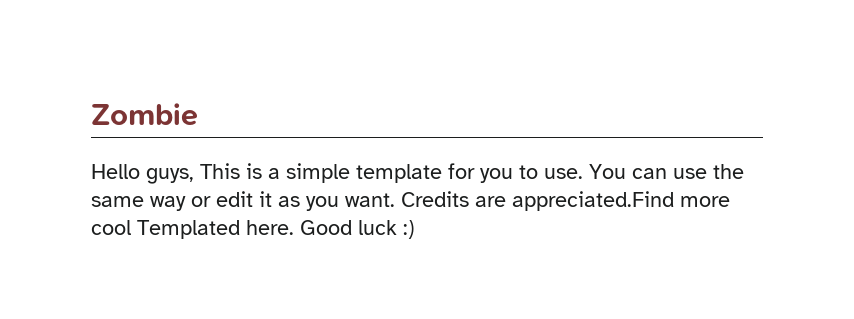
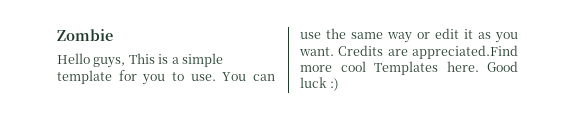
- Credits are appreciated.Find more cool Templated here.
+ Credits are appreciated.Find more cool Templates here.

